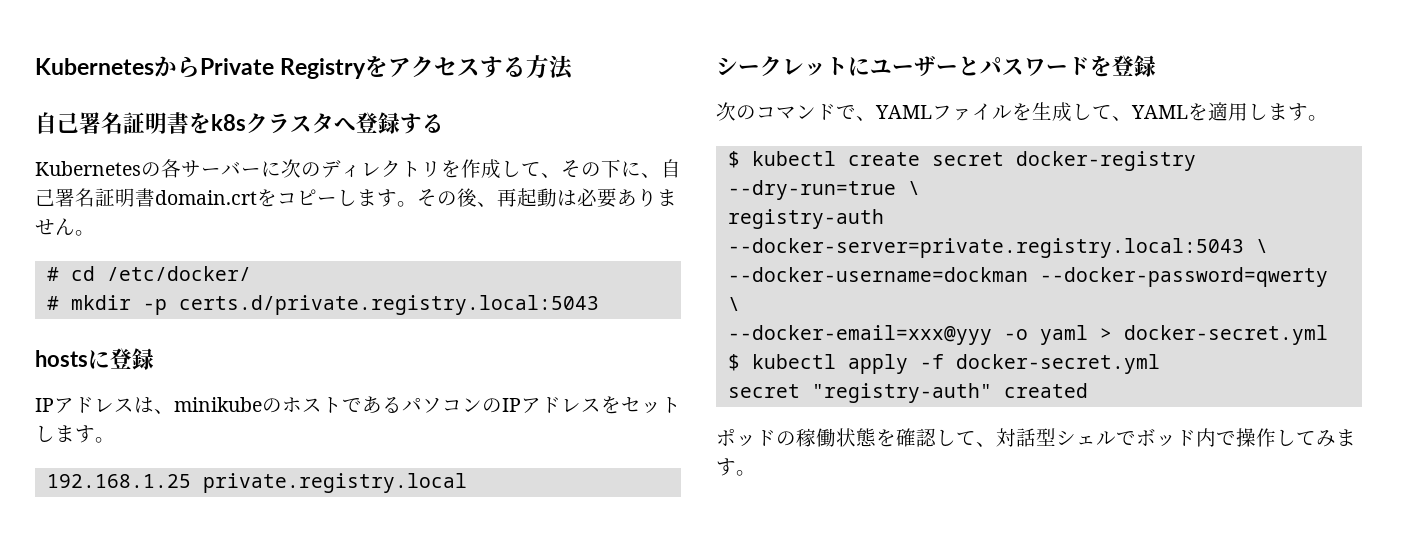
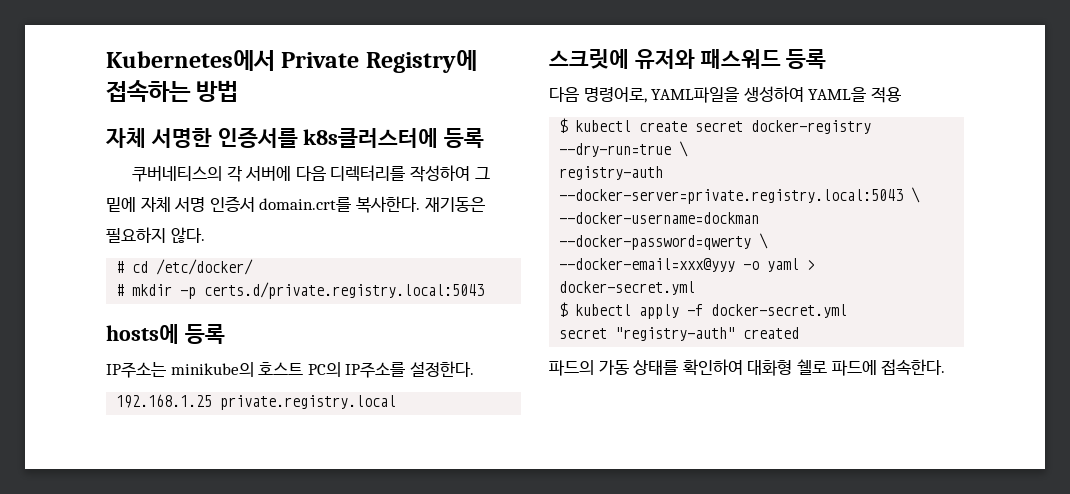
- KubernetesからPrivate Registryをアクセスする方法
- 自己署名証明書をk8sクラスタへ登録する
- Kubernetesの各サーバーに次のディレクトリを作成して、その下に、自己署名証明書domain.crtをコピーします。その後、再起動は必要ありません。
+ Kubernetes에서 Private Registry에 접속하는 방법
+ 자체 서명한 인증서를 k8s클러스터에 등록
+ 쿠버네티스의 각 서버에 다음 디렉터리를 작성하여 그 밑에 자체 서명 인증서 domain.crt를 복사한다. 재기동은 필요하지 않다.
- hostsに登録
- IPアドレスは、minikubeのホストであるパソコンのIPアドレスをセットします。
+ hosts에 등록
+ IP주소는 minikube의 호스트 PC의 IP주소를 설정한다.
  192.168.1.25 private.registry.local
- シークレットにユーザーとパスワードを登録
- 次のコマンドで、YAMLファイルを生成して、YAMLを適用します。
+ 스크릿에 유저와 패스워드 등록
+ 다음 명령어로, YAML파일을 생성하여 YAML을 적용
- ポッドの稼働状態を確認して、対話型シェルでボッド内で操作してみます。
+ 파드의 가동 상태를 확인하여 대화형 쉘로 파드에 접속한다.

